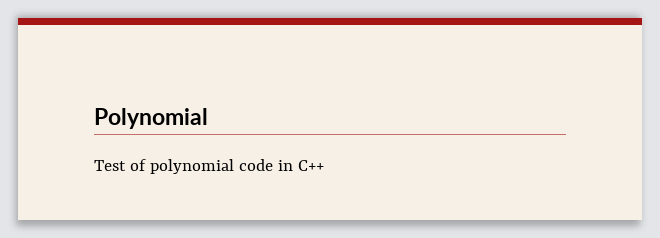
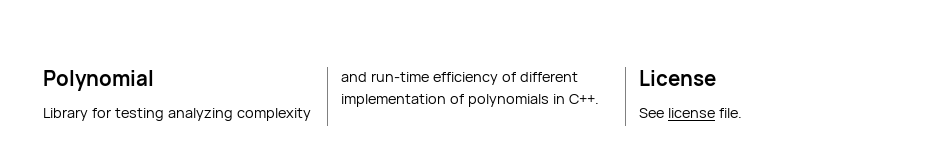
- Test of polynomial code in C++
+ Library for testing analyzing complexity and run-time efficiency of different implementation of polynomials in C++.
+ License
+ See license file.

